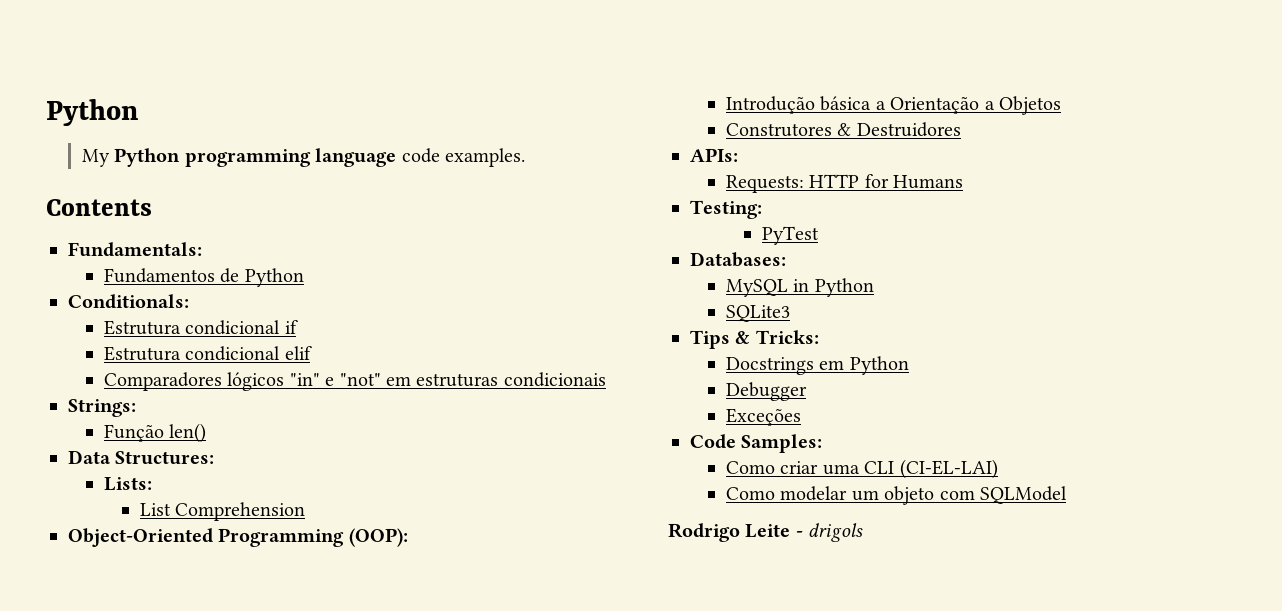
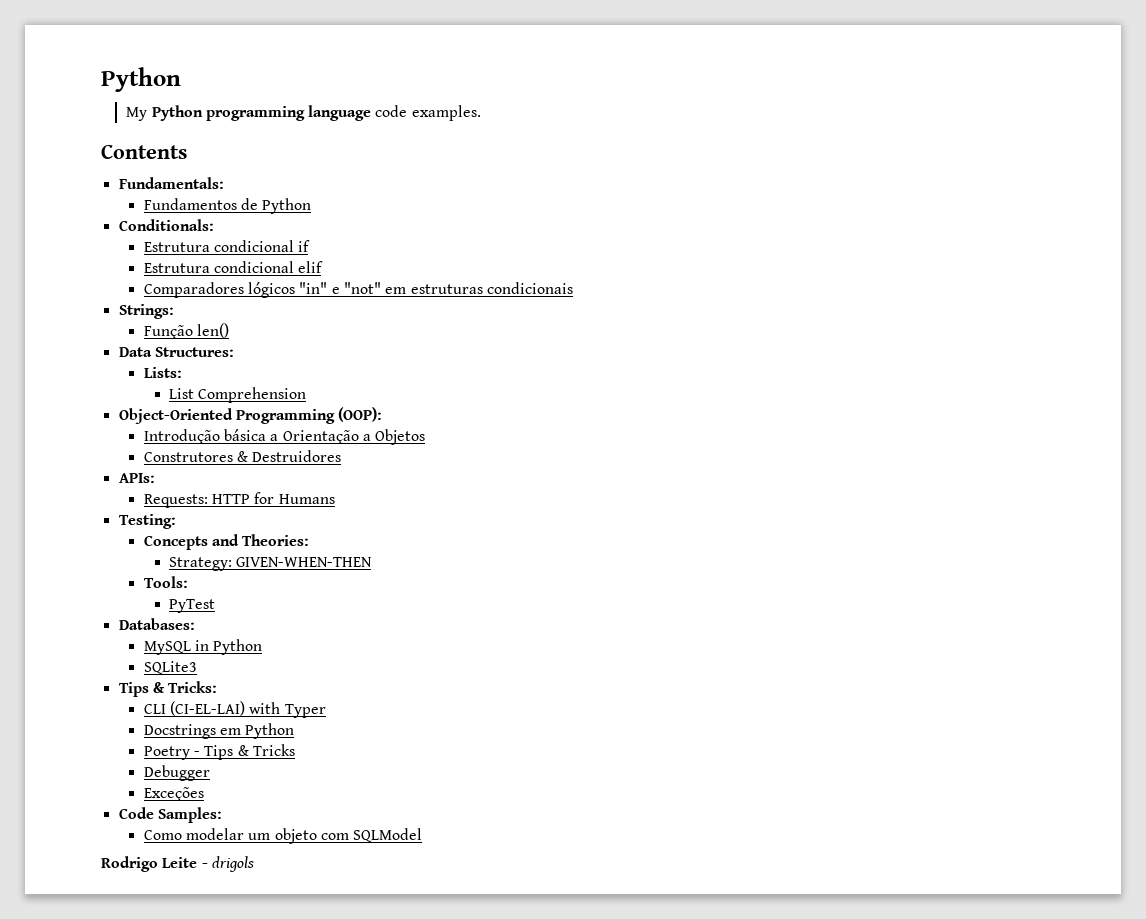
+ Concepts and Theories:
+ Strategy: GIVEN-WHEN-THEN
+ Tools:
+ CLI (CI-EL-LAI) with Typer
+ Poetry - Tips & Tricks
- Como criar uma CLI (CI-EL-LAI)

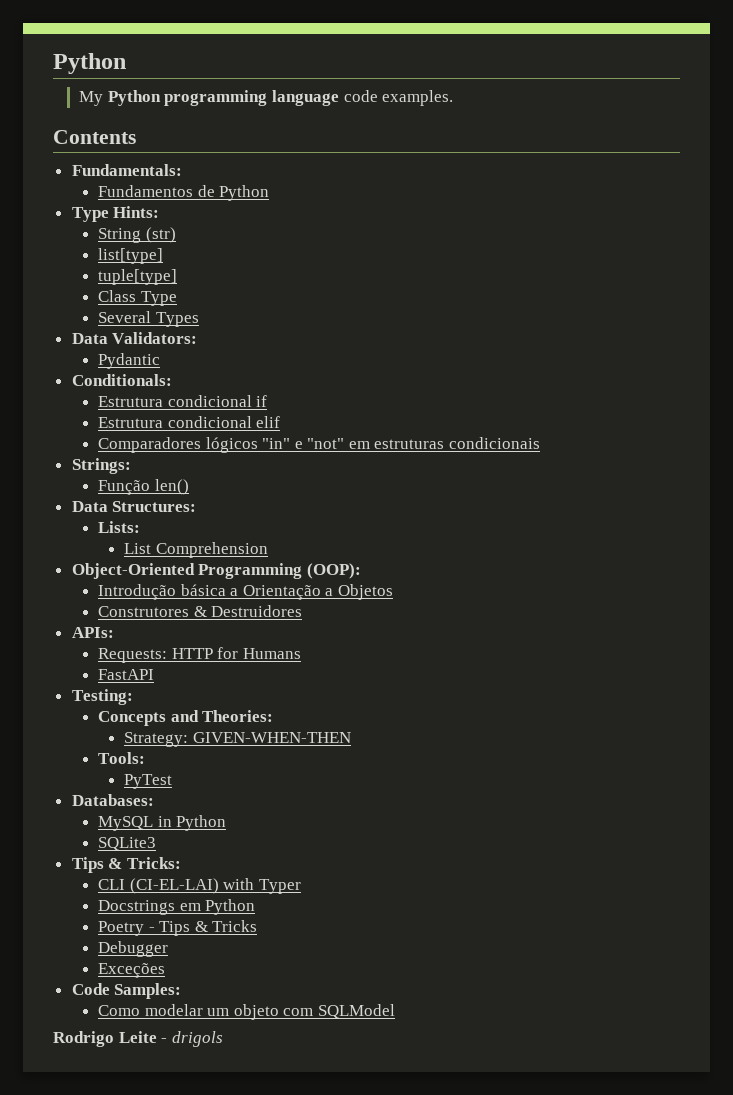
+ Type Hints:
+ String (str)
+ list[type]
+ tuple[type]
+ Class Type
+ Several Types
+ Data Validators:
+ Pydantic
+ FastAPI

